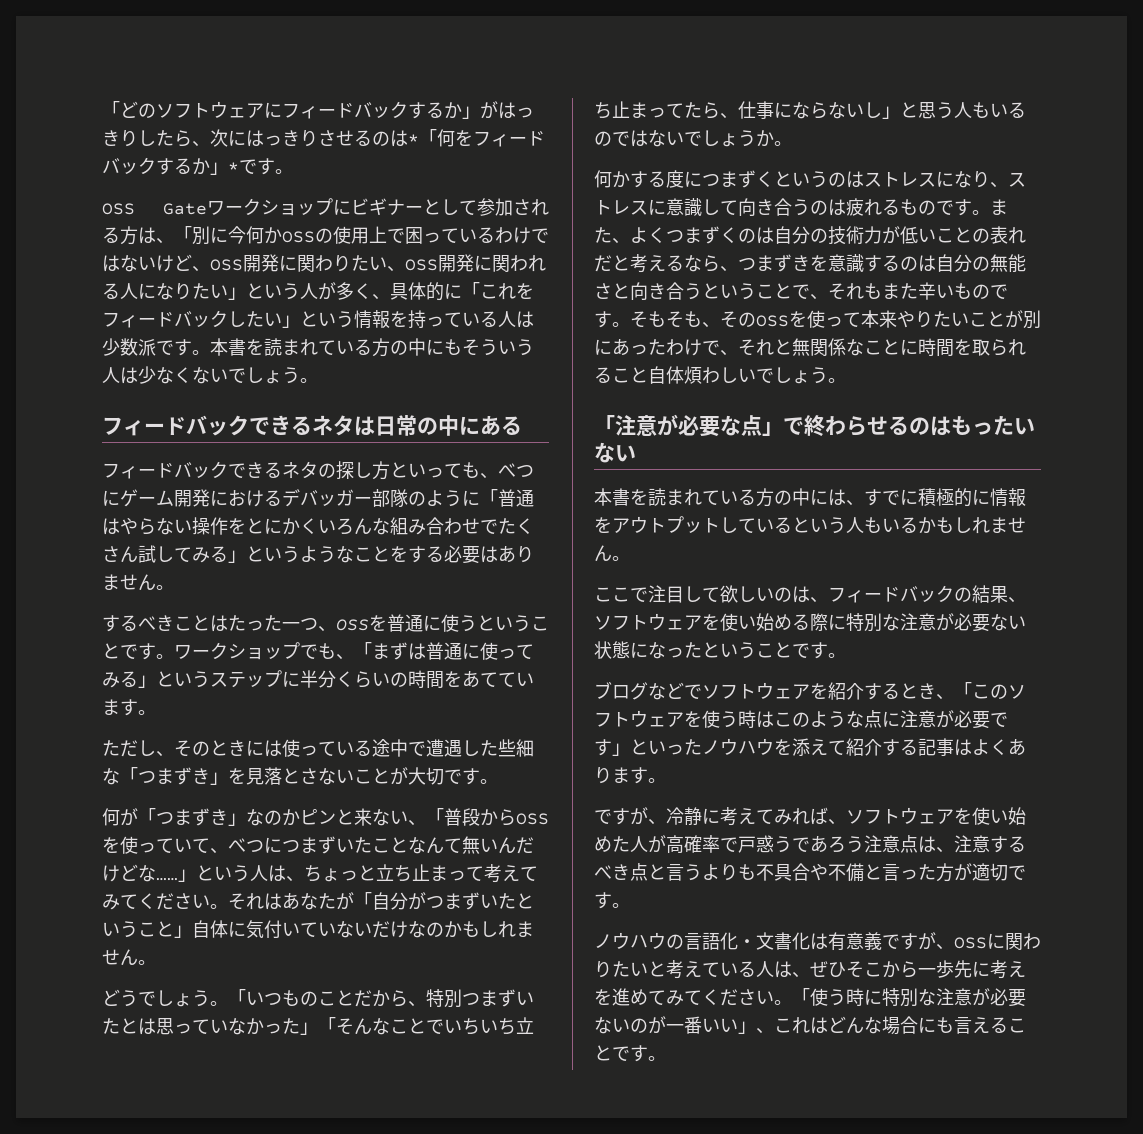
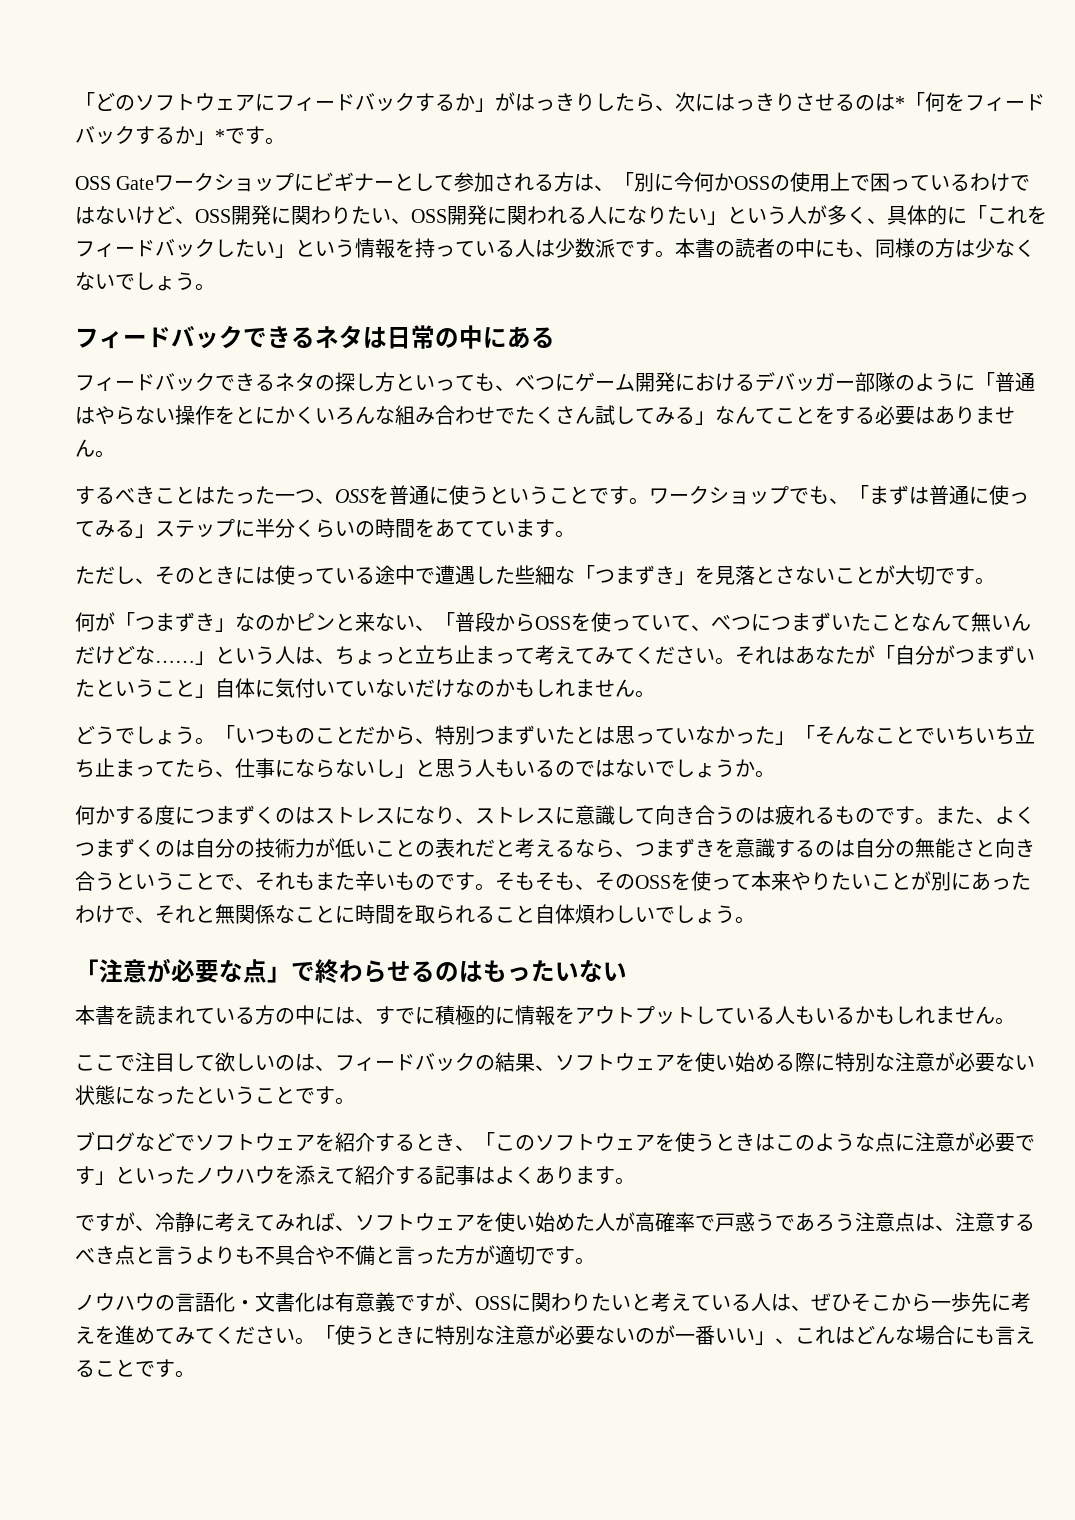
- 本書を読まれている方の中にもそういう人は少なくないでしょう。
+ 本書の読者の中にも、同様の方は少なくないでしょう。
- フィードバックできるネタの探し方といっても、べつにゲーム開発におけるデバッガー部隊のように「普通はやらない操作をとにかくいろんな組み合わせでたくさん試してみる」というようなことをする必要はありません。
+ フィードバックできるネタの探し方といっても、べつにゲーム開発におけるデバッガー部隊のように「普通はやらない操作をとにかくいろんな組み合わせでたくさん試してみる」なんてことをする必要はありません。
- ワークショップでも、「まずは普通に使ってみる」というステップに半分くらいの時間をあてています。
+ ワークショップでも、「まずは普通に使ってみる」ステップに半分くらいの時間をあてています。
- 何かする度につまずくというのはストレスになり、ストレスに意識して向き合うのは疲れるものです。
+ 何かする度につまずくのはストレスになり、ストレスに意識して向き合うのは疲れるものです。
- 本書を読まれている方の中には、すでに積極的に情報をアウトプットしているという人もいるかもしれません。
+ 本書を読まれている方の中には、すでに積極的に情報をアウトプットしている人もいるかもしれません。
- ブログなどでソフトウェアを紹介するとき、「このソフトウェアを使う時はこのような点に注意が必要です」といったノウハウを添えて紹介する記事はよくあります。
+ ブログなどでソフトウェアを紹介するとき、「このソフトウェアを使うときはこのような点に注意が必要です」といったノウハウを添えて紹介する記事はよくあります。
- 「使う時に特別な注意が必要ないのが一番いい」、これはどんな場合にも言えることです。
+ 「使うときに特別な注意が必要ないのが一番いい」、これはどんな場合にも言えることです。

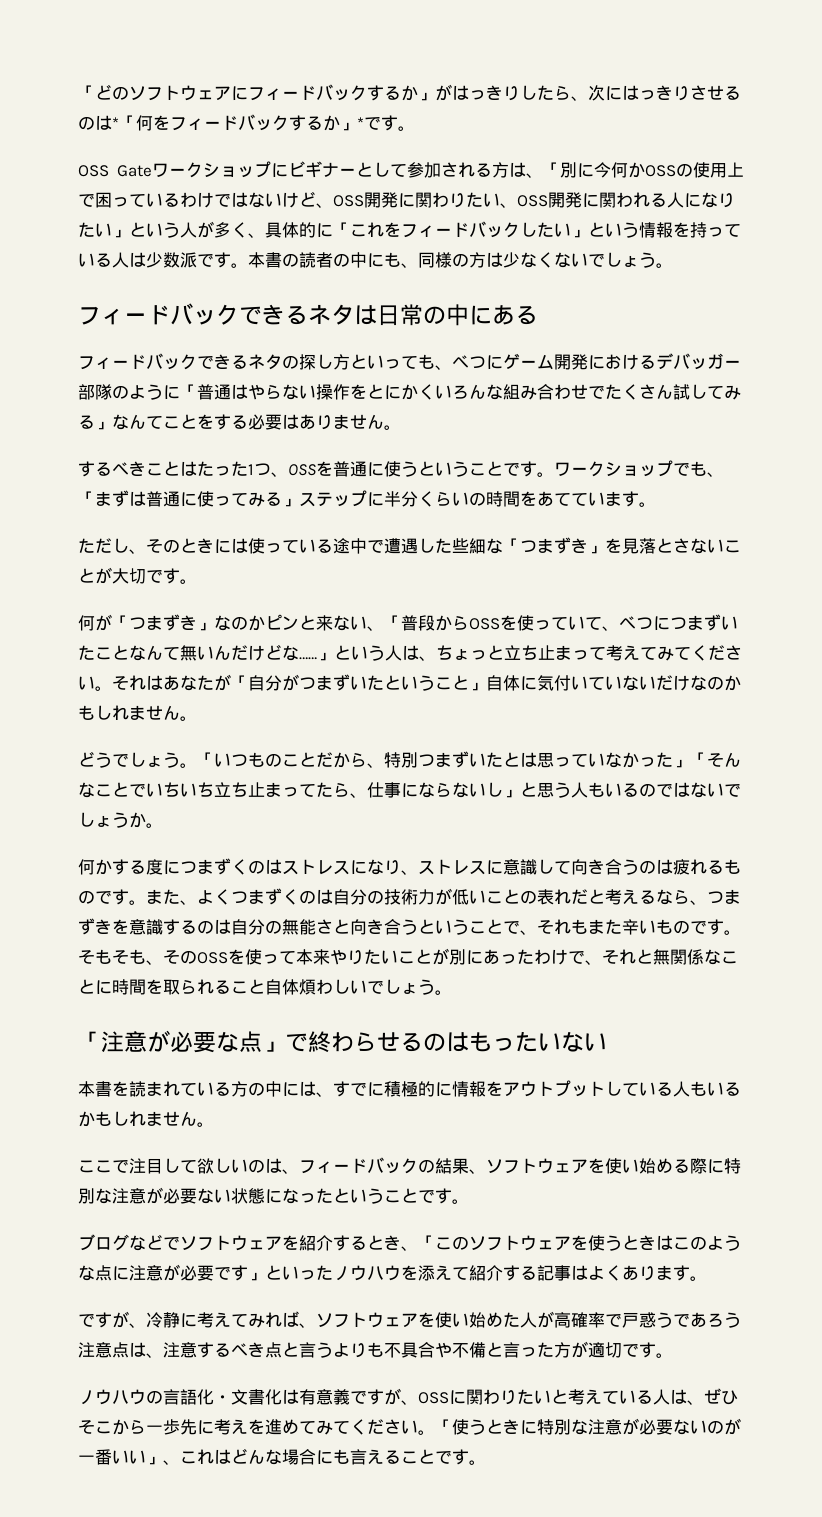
- するべきことはたった一つ、OSSを普通に使うということです。
+ するべきことはたった1つ、OSSを普通に使うということです。

